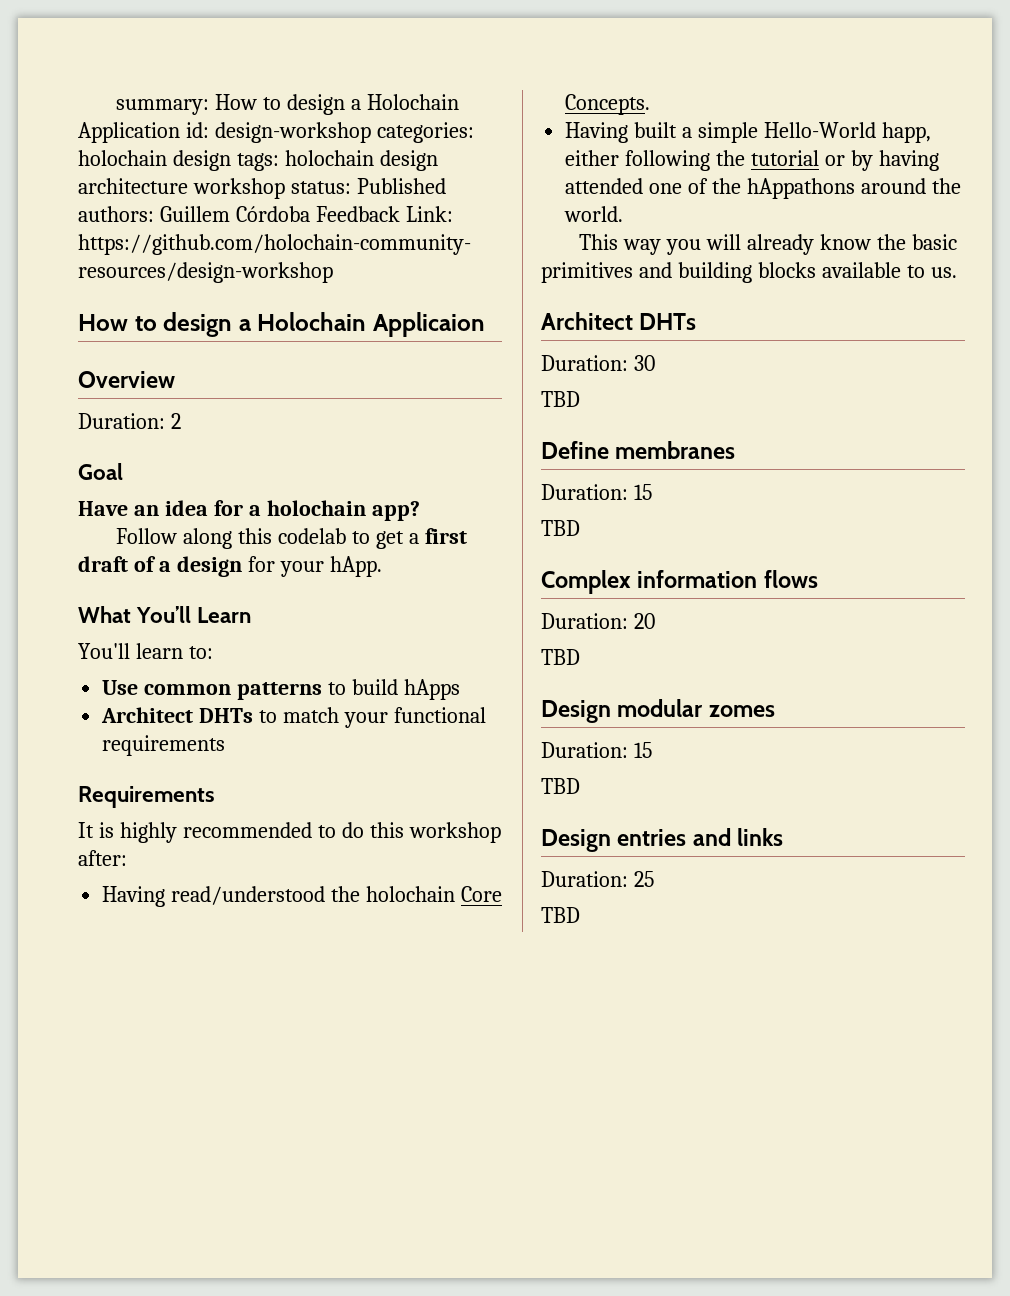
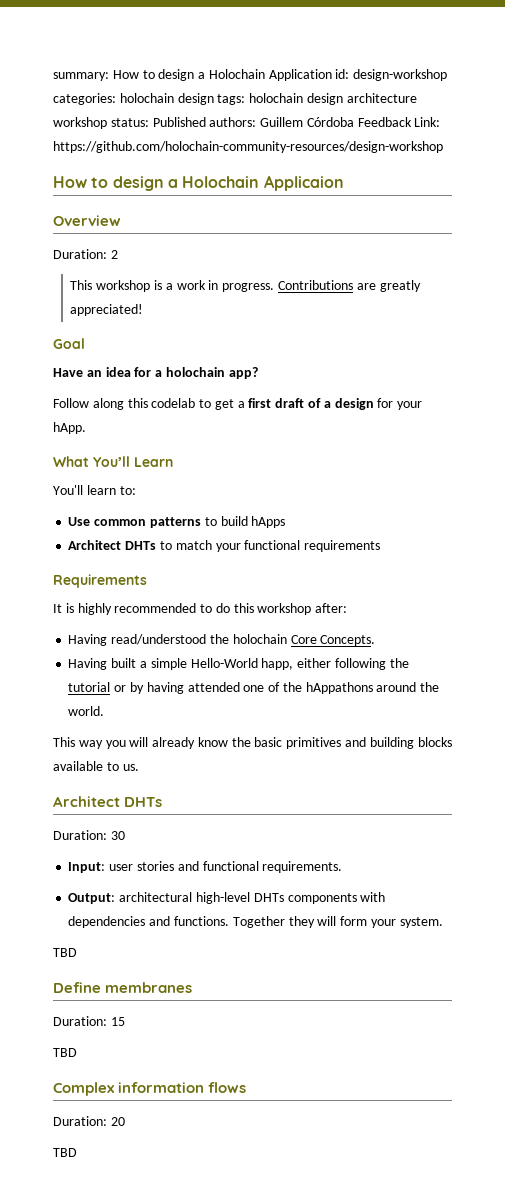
+ This workshop is a work in progress. Contributions are greatly appreciated!
+ Input: user stories and functional requirements.
+ Output: architectural high-level DHTs components with dependencies and functions. Together they will form your system.
- Design modular zomes
- Duration: 15
- TBD
- Design entries and links
- Duration: 25
- TBD

